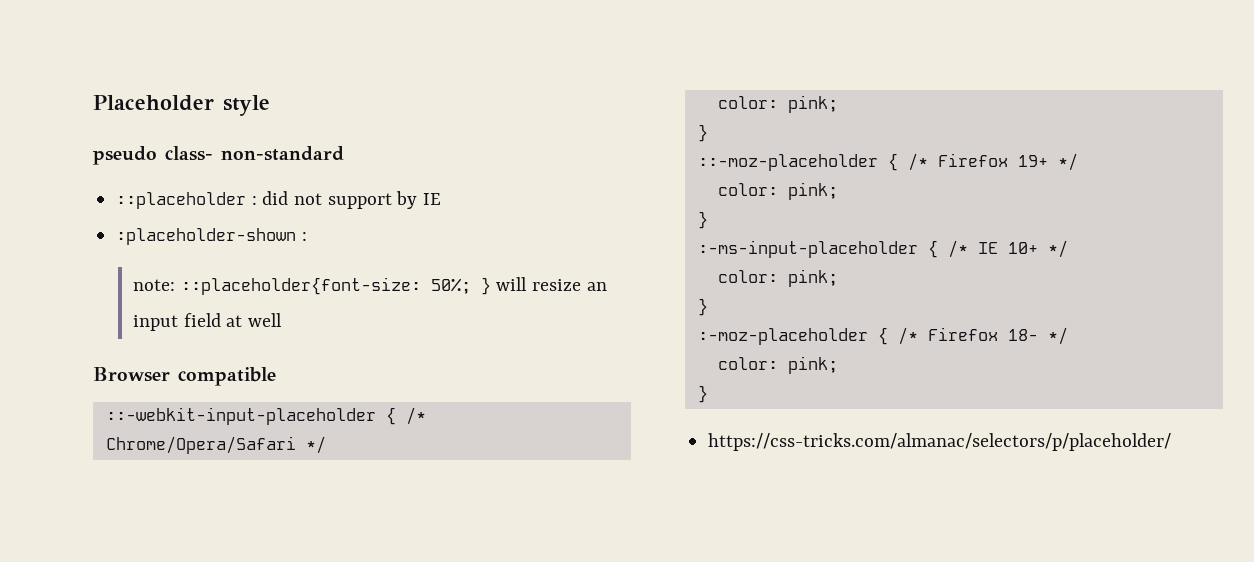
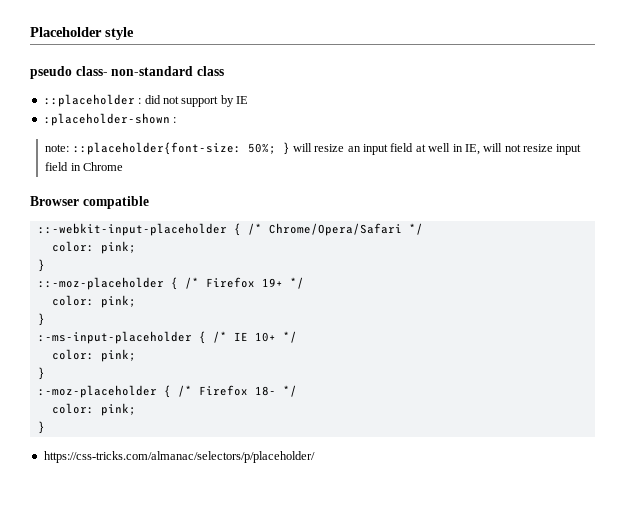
- pseudo class- non-standard
+ pseudo class- non-standard class
- note: ::placeholder{font-size: 50%; } will resize an input field at well
+ note: ::placeholder{font-size: 50%; } will resize an input field at well in IE, will not resize input field in Chrome

